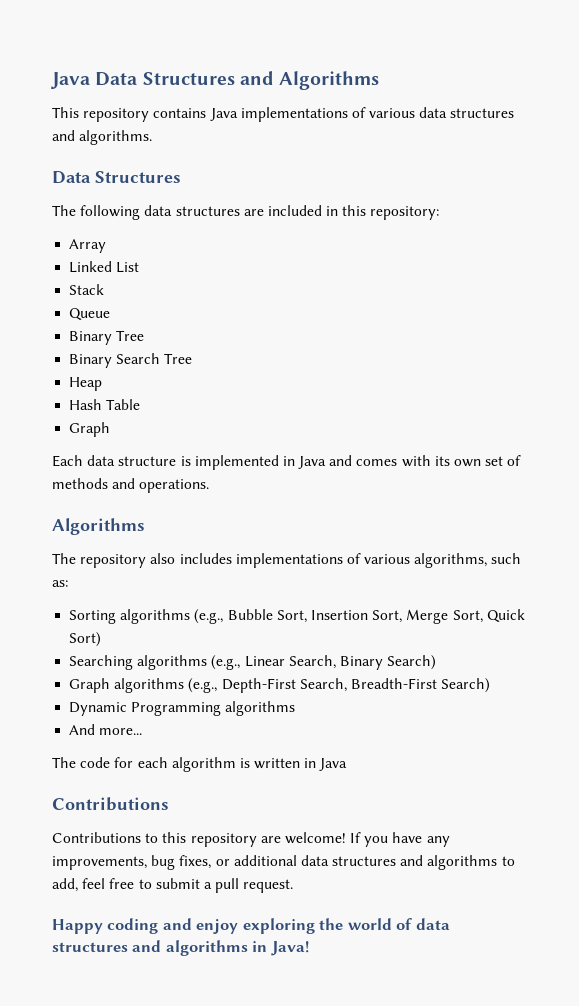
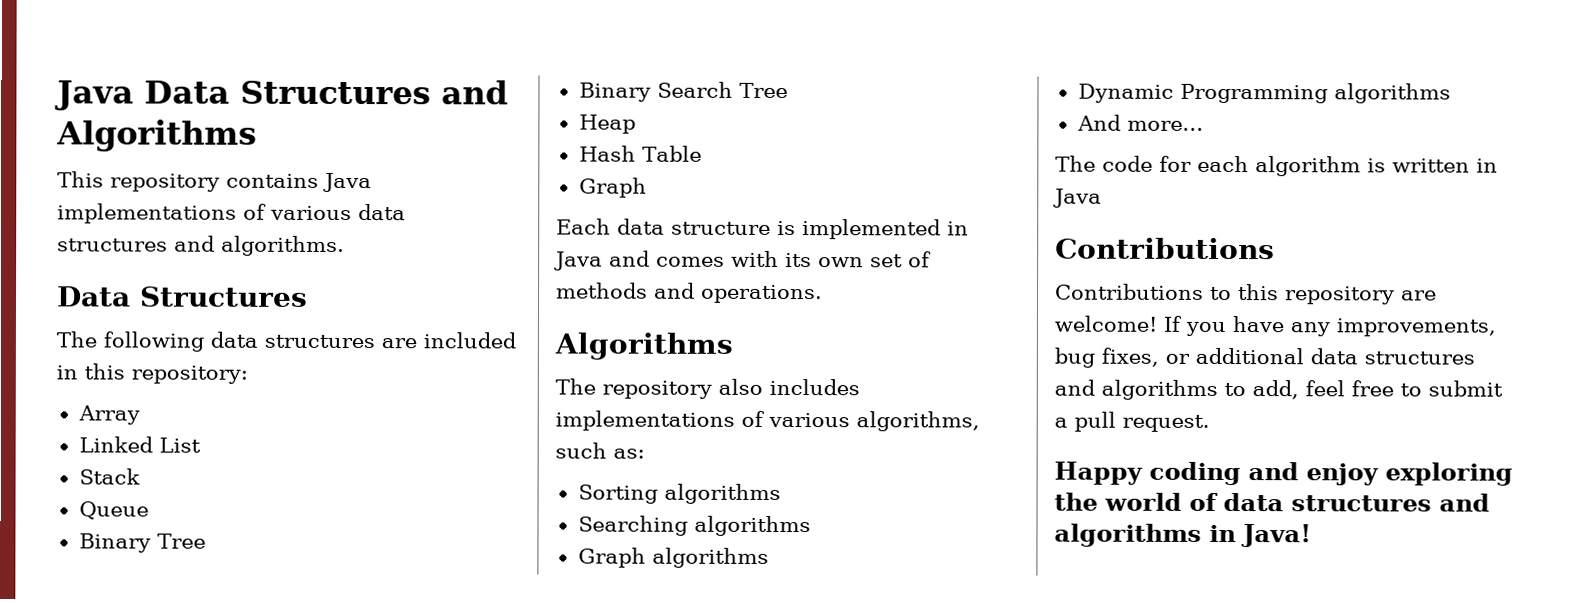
- Sorting algorithms (e.g., Bubble Sort, Insertion Sort, Merge Sort, Quick Sort)
- Searching algorithms (e.g., Linear Search, Binary Search)
- Graph algorithms (e.g., Depth-First Search, Breadth-First Search)
+ Sorting algorithms
+ Searching algorithms
+ Graph algorithms

